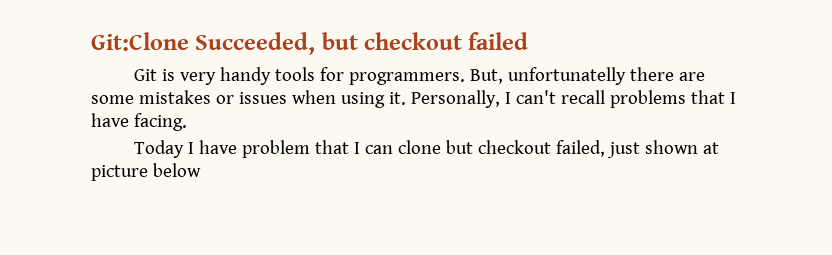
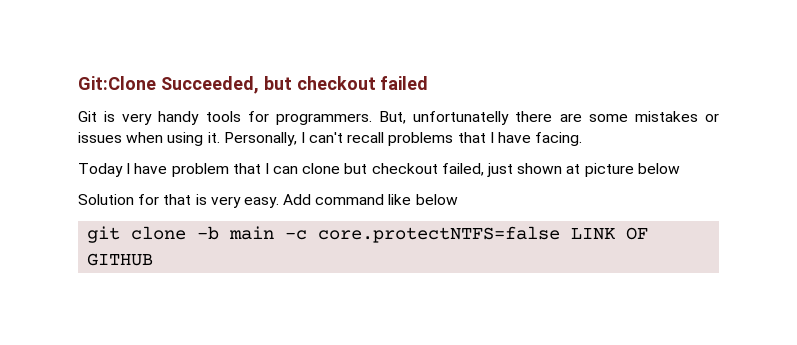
+ Solution for that is very easy. Add command like below
+ git clone -b main -c core.protectNTFS=false LINK OF GITHUB

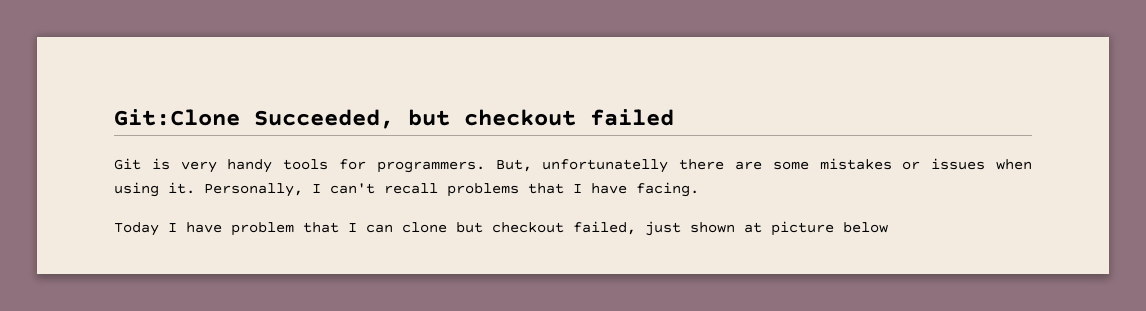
- Solution for that is very easy. Add command like below
- git clone -b main -c core.protectNTFS=false LINK OF GITHUB

